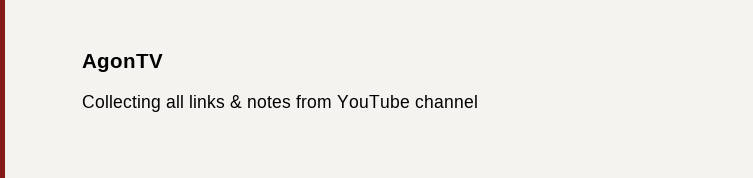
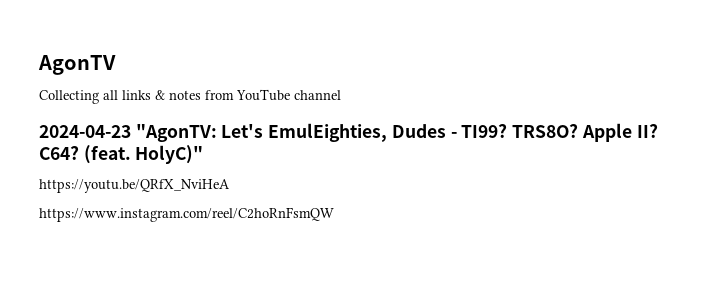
+ 2024-04-23 "AgonTV: Let's EmulEighties, Dudes - TI99? TRS8O? Apple II? C64? (feat. HolyC)"
+ https://youtu.be/QRfX_NviHeA
+ https://www.instagram.com/reel/C2hoRnFsmQW

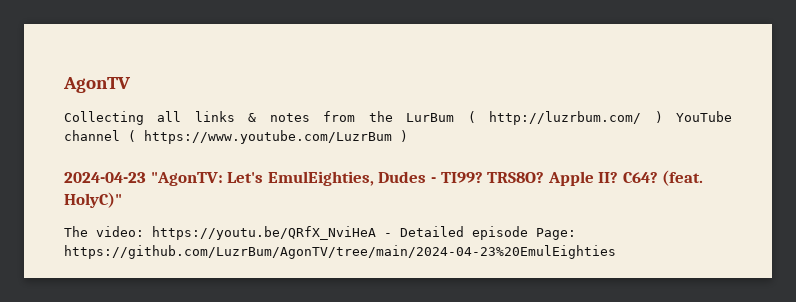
- Collecting all links & notes from YouTube channel
+ Collecting all links & notes from the LurBum ( http://luzrbum.com/ ) YouTube channel ( https://www.youtube.com/LuzrBum )
- https://youtu.be/QRfX_NviHeA
- https://www.instagram.com/reel/C2hoRnFsmQW
+ The video: https://youtu.be/QRfX_NviHeA - Detailed episode Page: https://github.com/LuzrBum/AgonTV/tree/main/2024-04-23%20EmulEighties

